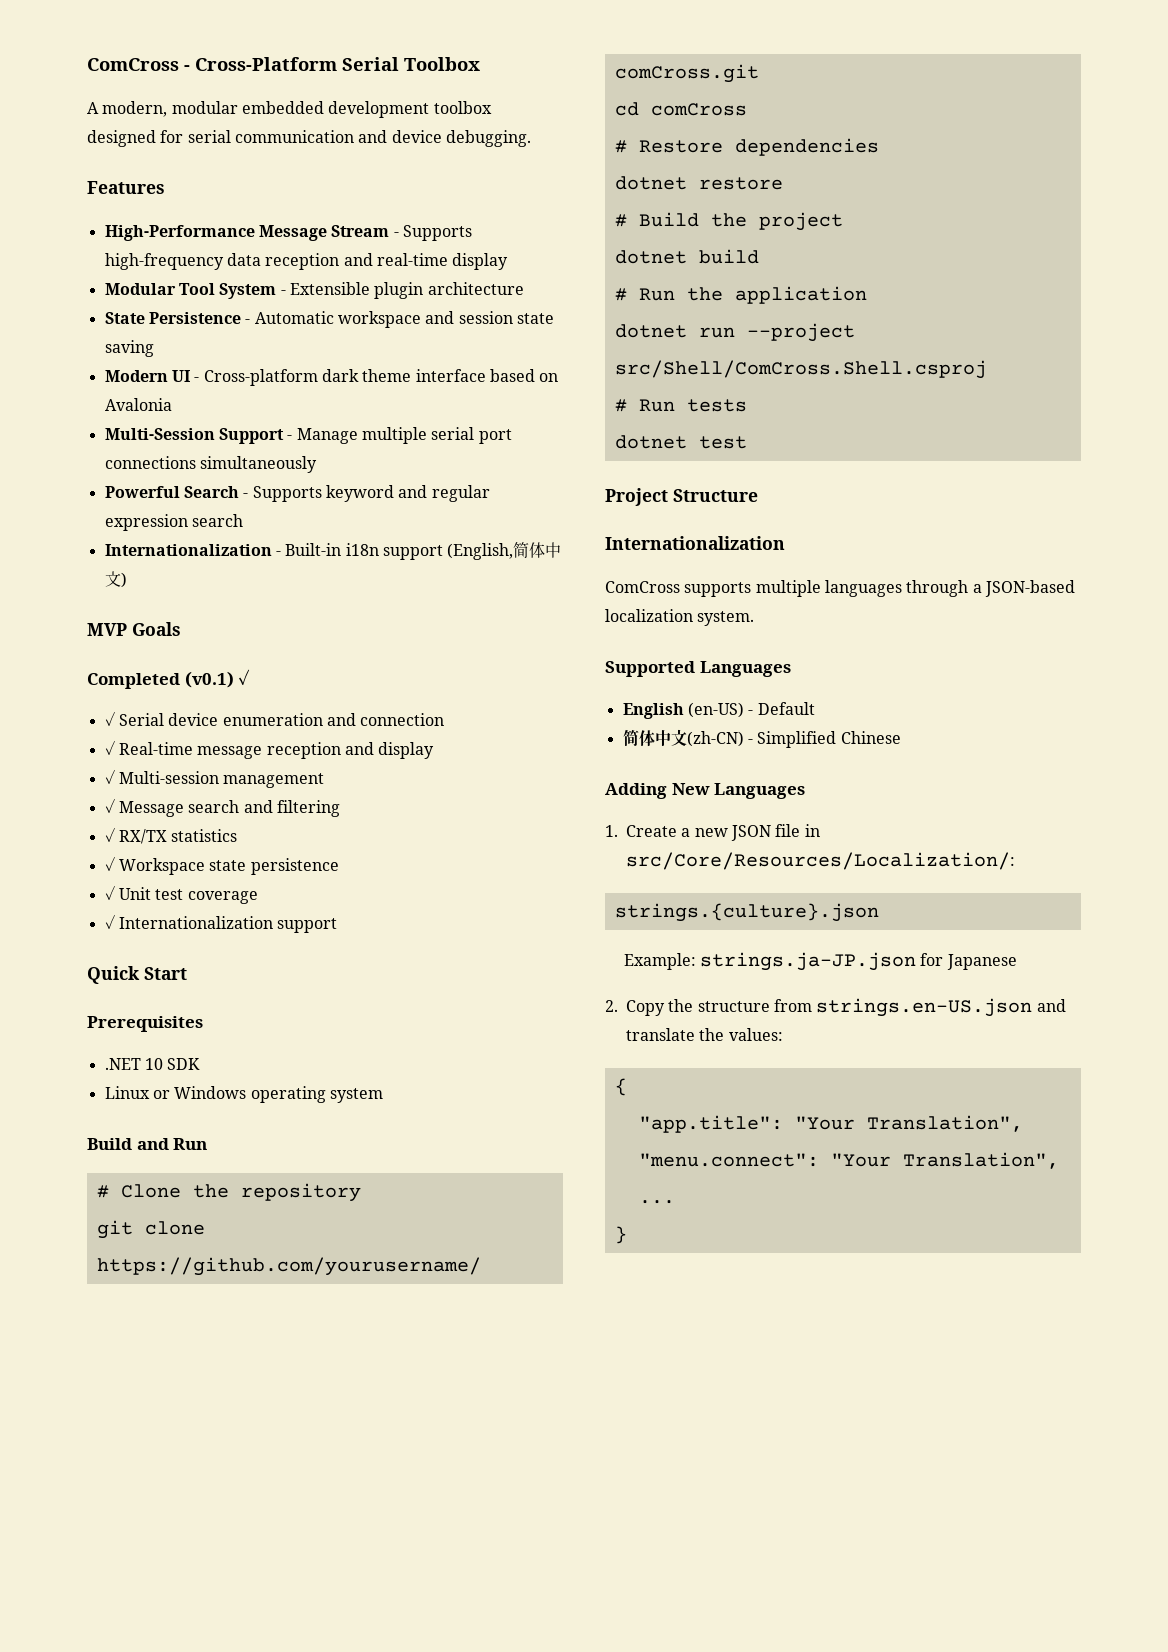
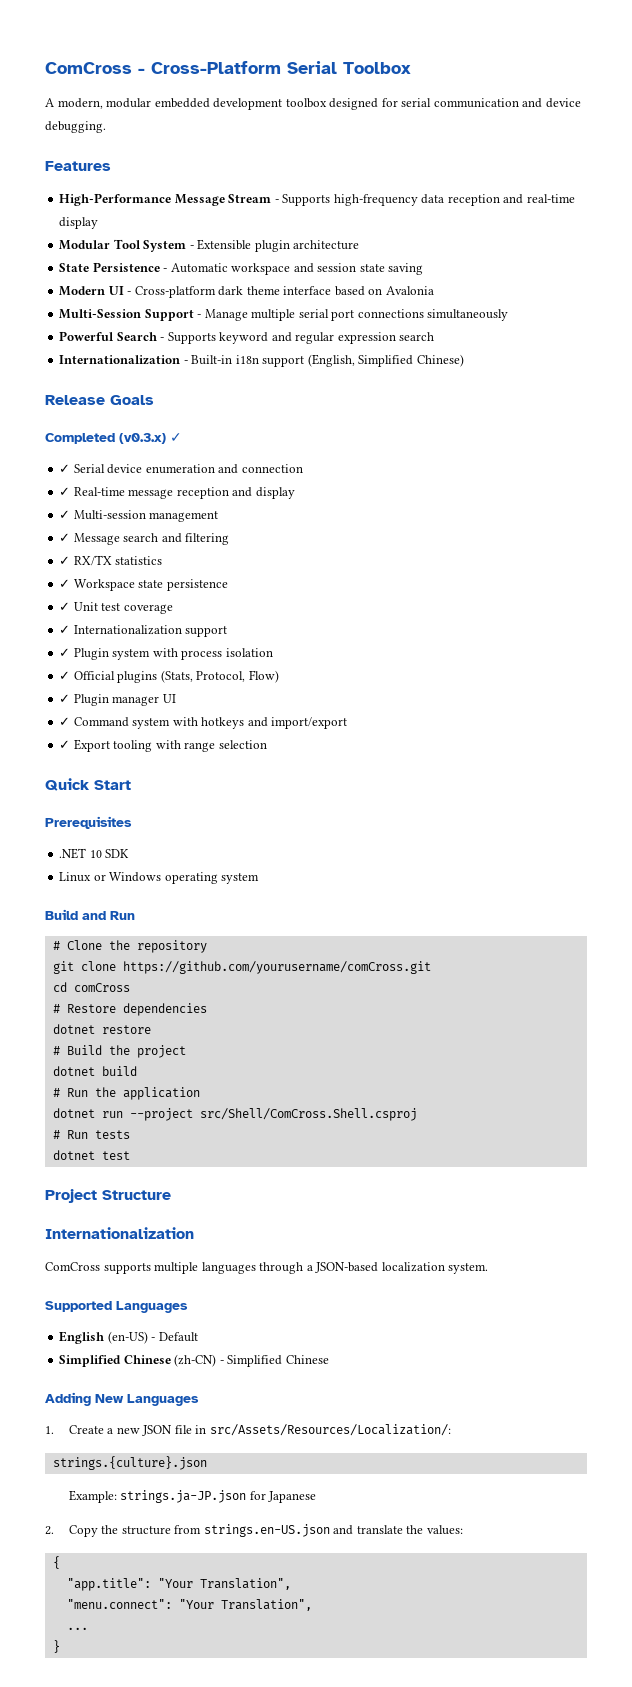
- Internationalization - Built-in i18n support (English,简体中文)
- MVP Goals
+ Internationalization - Built-in i18n support (English, Simplified Chinese)
+ Release Goals
- Completed (v0.1) ✓
+ Completed (v0.3.x) ✓
+ ✓ Plugin system with process isolation
+ ✓ Official plugins (Stats, Protocol, Flow)
+ ✓ Plugin manager UI
+ ✓ Command system with hotkeys and import/export
+ ✓ Export tooling with range selection
- 简体中文(zh-CN) - Simplified Chinese
+ Simplified Chinese (zh-CN) - Simplified Chinese
- 1. Create a new JSON file in src/Core/Resources/Localization/:
+ 1. Create a new JSON file in src/Assets/Resources/Localization/:

